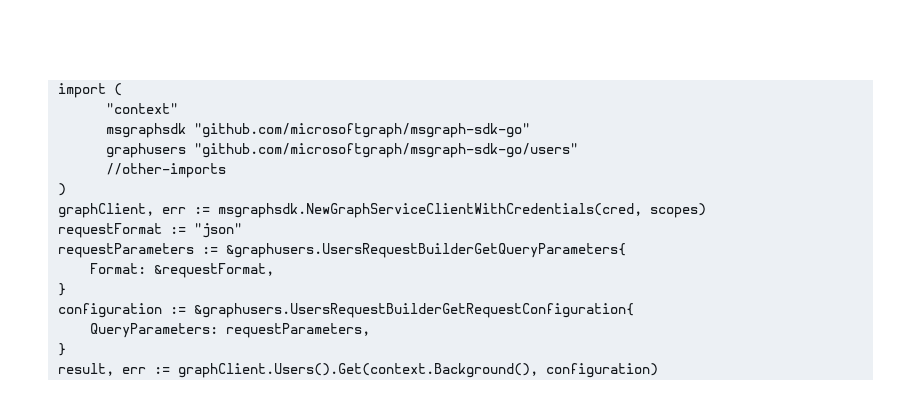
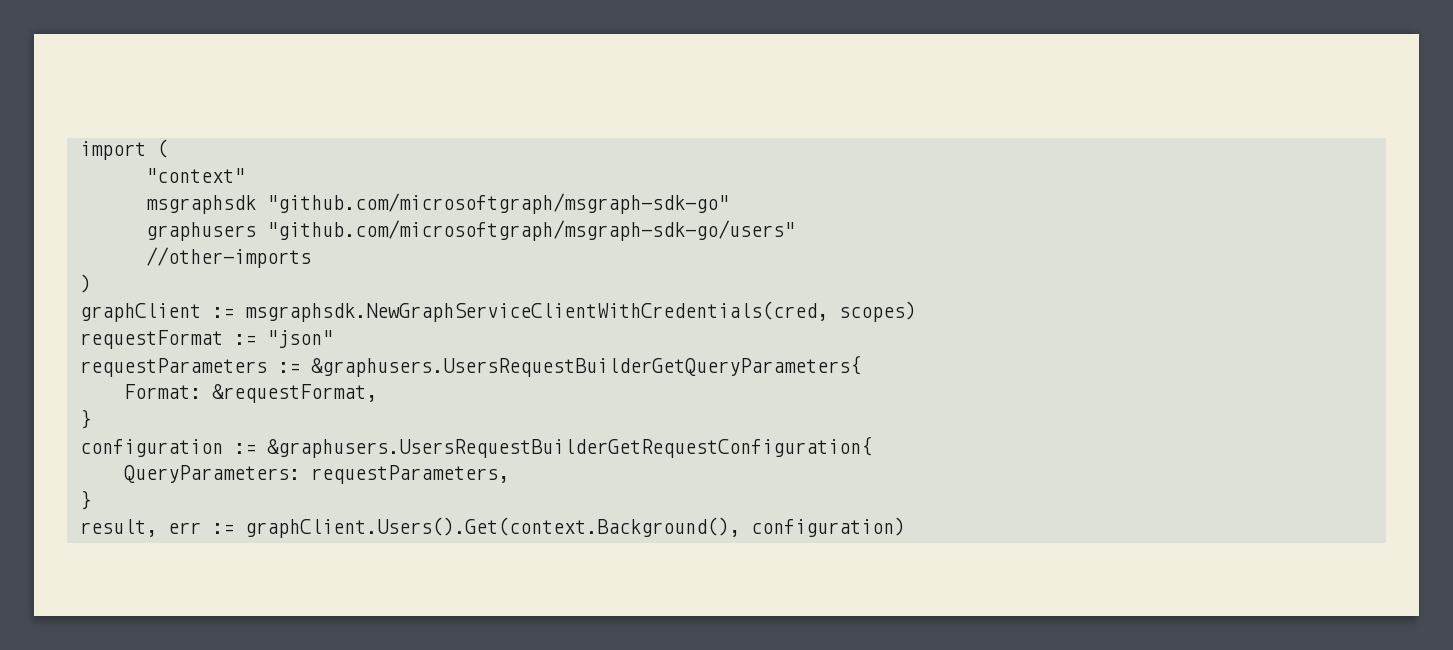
- graphClient, err := msgraphsdk.NewGraphServiceClientWithCredentials(cred, scopes)
+ graphClient := msgraphsdk.NewGraphServiceClientWithCredentials(cred, scopes)

